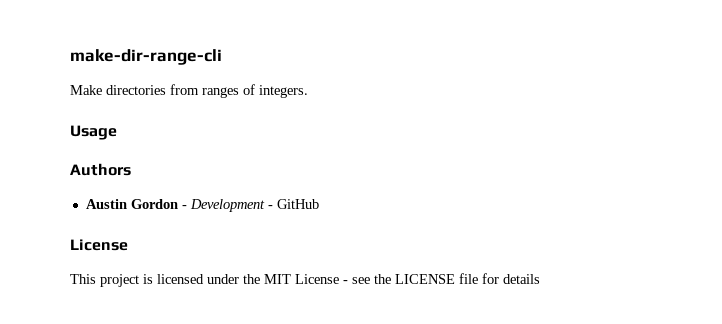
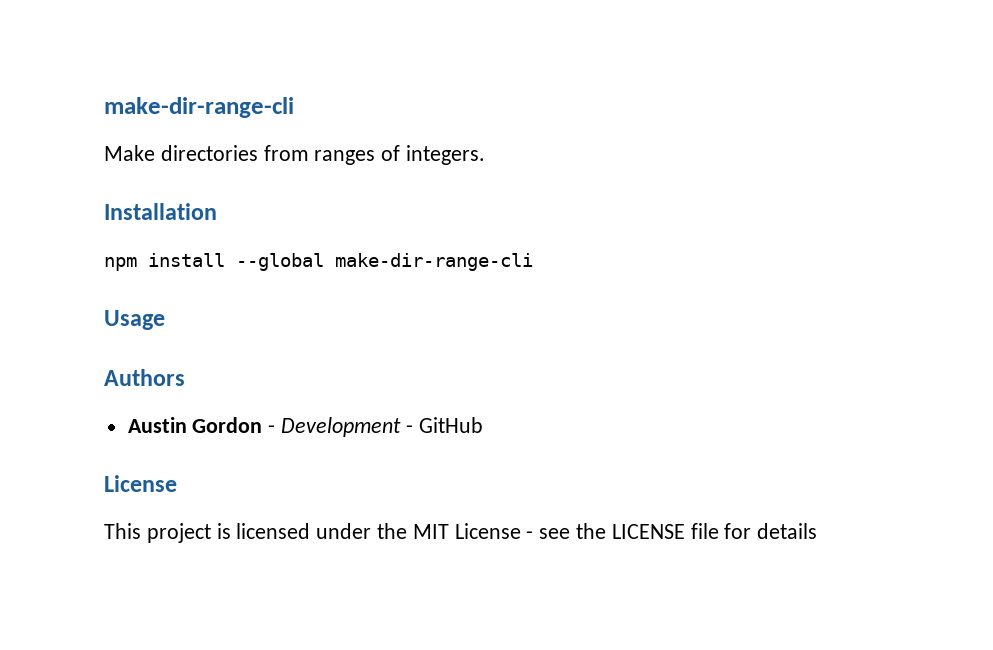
+ Installation
+ npm install --global make-dir-range-cli

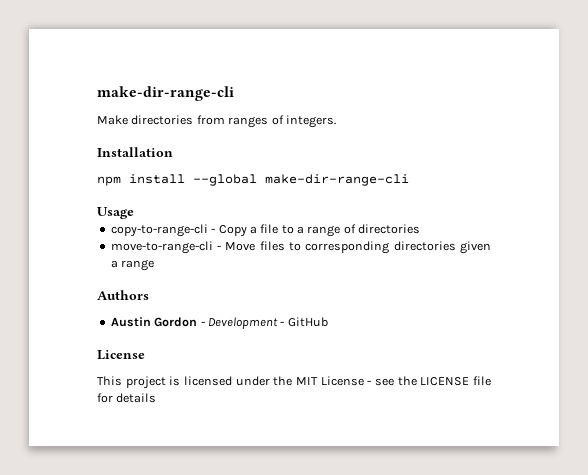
+ copy-to-range-cli - Copy a file to a range of directories
+ move-to-range-cli - Move files to corresponding directories given a range

